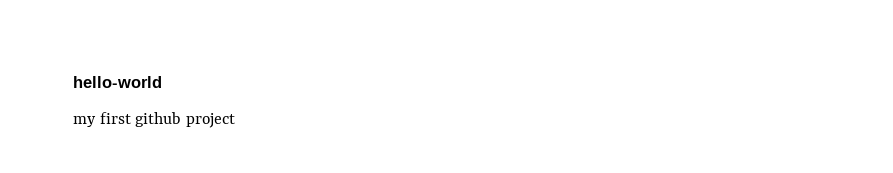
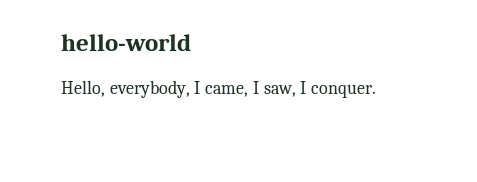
- my first github project
+ Hello, everybody, I came, I saw, I conquer.

